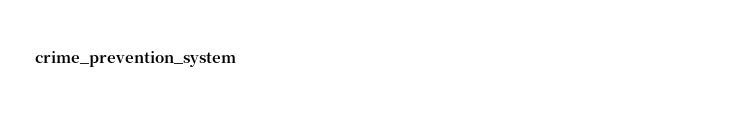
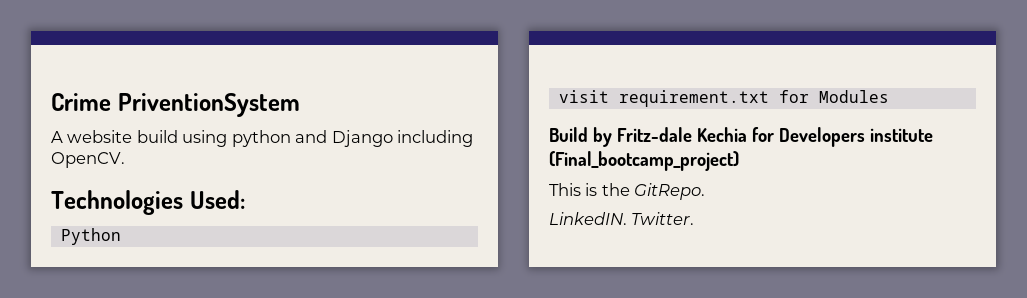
- crime_prevention_system
+ Crime PriventionSystem
+ A website build using python and Django including OpenCV.
+ Technologies Used:
+ Python
+ visit requirement.txt for Modules
+ Build by Fritz-dale Kechia for Developers institute (Final_bootcamp_project)
+ This is the GitRepo.
+ LinkedIN. Twitter.

